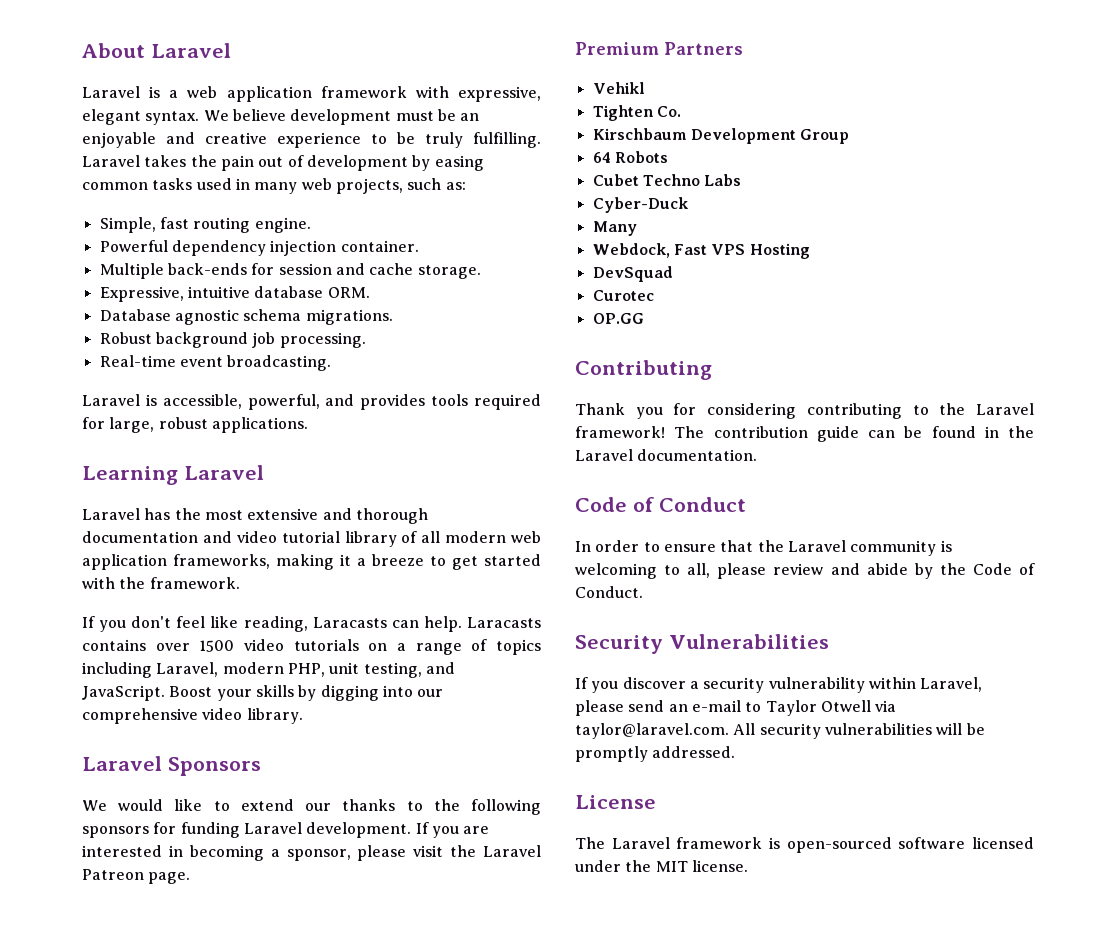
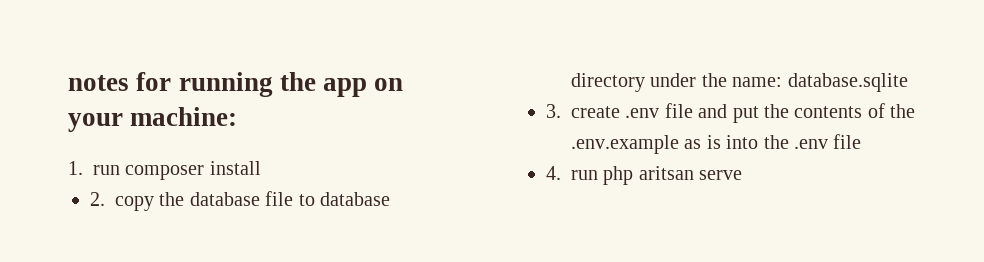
- About Laravel
- Laravel is a web application framework with expressive, elegant syntax. We believe development must be an enjoyable and creative experience to be truly fulfilling. Laravel takes the pain out of development by easing common tasks used in many web projects, such as:
- Simple, fast routing engine.
- Powerful dependency injection container.
- Multiple back-ends for session and cache storage.
- Expressive, intuitive database ORM.
- Database agnostic schema migrations.
- Robust background job processing.
- Real-time event broadcasting.
- Laravel is accessible, powerful, and provides tools required for large, robust applications.
- Learning Laravel
- Laravel has the most extensive and thorough documentation and video tutorial library of all modern web application frameworks, making it a breeze to get started with the framework.
- If you don't feel like reading, Laracasts can help. Laracasts contains over 1500 video tutorials on a range of topics including Laravel, modern PHP, unit testing, and JavaScript. Boost your skills by digging into our comprehensive video library.
- Laravel Sponsors
- We would like to extend our thanks to the following sponsors for funding Laravel development. If you are interested in becoming a sponsor, please visit the Laravel Patreon page.
- Premium Partners
- Vehikl
- Tighten Co.
- Kirschbaum Development Group
- 64 Robots
- Cubet Techno Labs
- Cyber-Duck
- Many
- Webdock, Fast VPS Hosting
- DevSquad
- Curotec
- OP.GG
- Contributing
- Thank you for considering contributing to the Laravel framework! The contribution guide can be found in the Laravel documentation.
- Code of Conduct
- In order to ensure that the Laravel community is welcoming to all, please review and abide by the Code of Conduct.
- Security Vulnerabilities
- If you discover a security vulnerability within Laravel, please send an e-mail to Taylor Otwell via taylor@laravel.com. All security vulnerabilities will be promptly addressed.
- License
- The Laravel framework is open-sourced software licensed under the MIT license.
+ notes for running the app on your machine:
+ 1. run composer install
+ 2. copy the database file to database directory under the name: database.sqlite
+ 3. create .env file and put the contents of the .env.example as is into the .env file
+ 4. run php aritsan serve

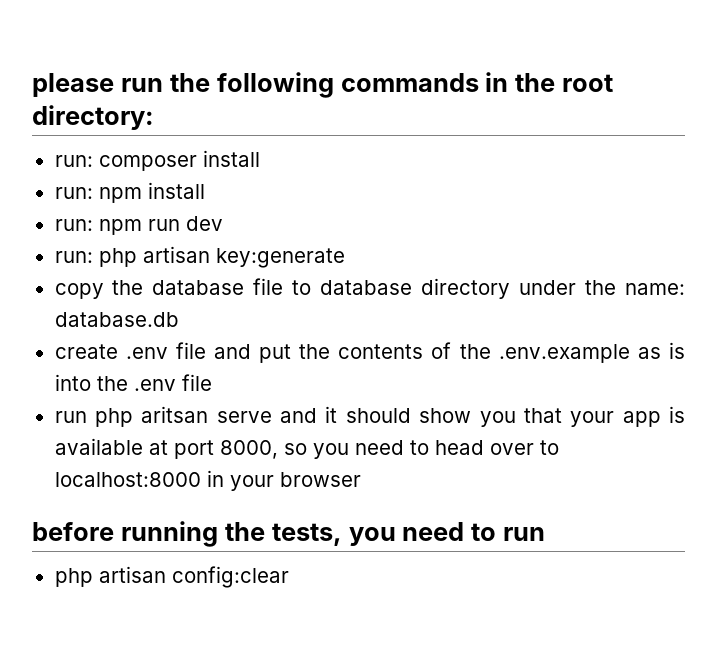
- notes for running the app on your machine:
- 1. run composer install
- 2. copy the database file to database directory under the name: database.sqlite
- 3. create .env file and put the contents of the .env.example as is into the .env file
+ please run the following commands in the root directory:
+ run: composer install
+ run: npm install
+ run: npm run dev
+ run: php artisan key:generate
+ copy the database file to database directory under the name: database.db
+ create .env file and put the contents of the .env.example as is into the .env file
- 4. run php aritsan serve
+ run php aritsan serve and it should show you that your app is available at port 8000, so you need to head over to localhost:8000 in your browser
+ before running the tests, you need to run
+ php artisan config:clear

